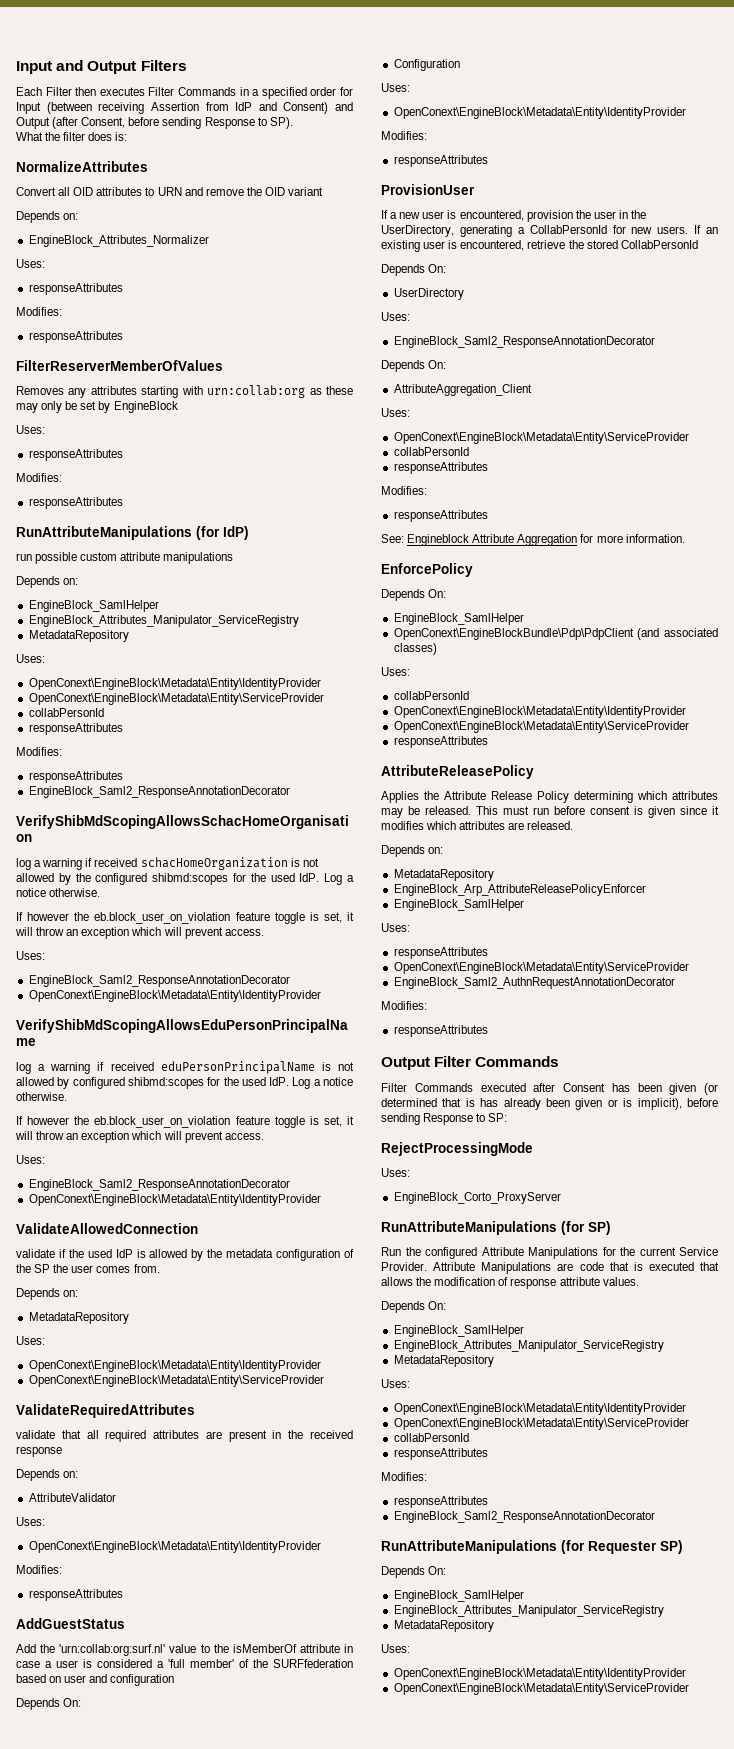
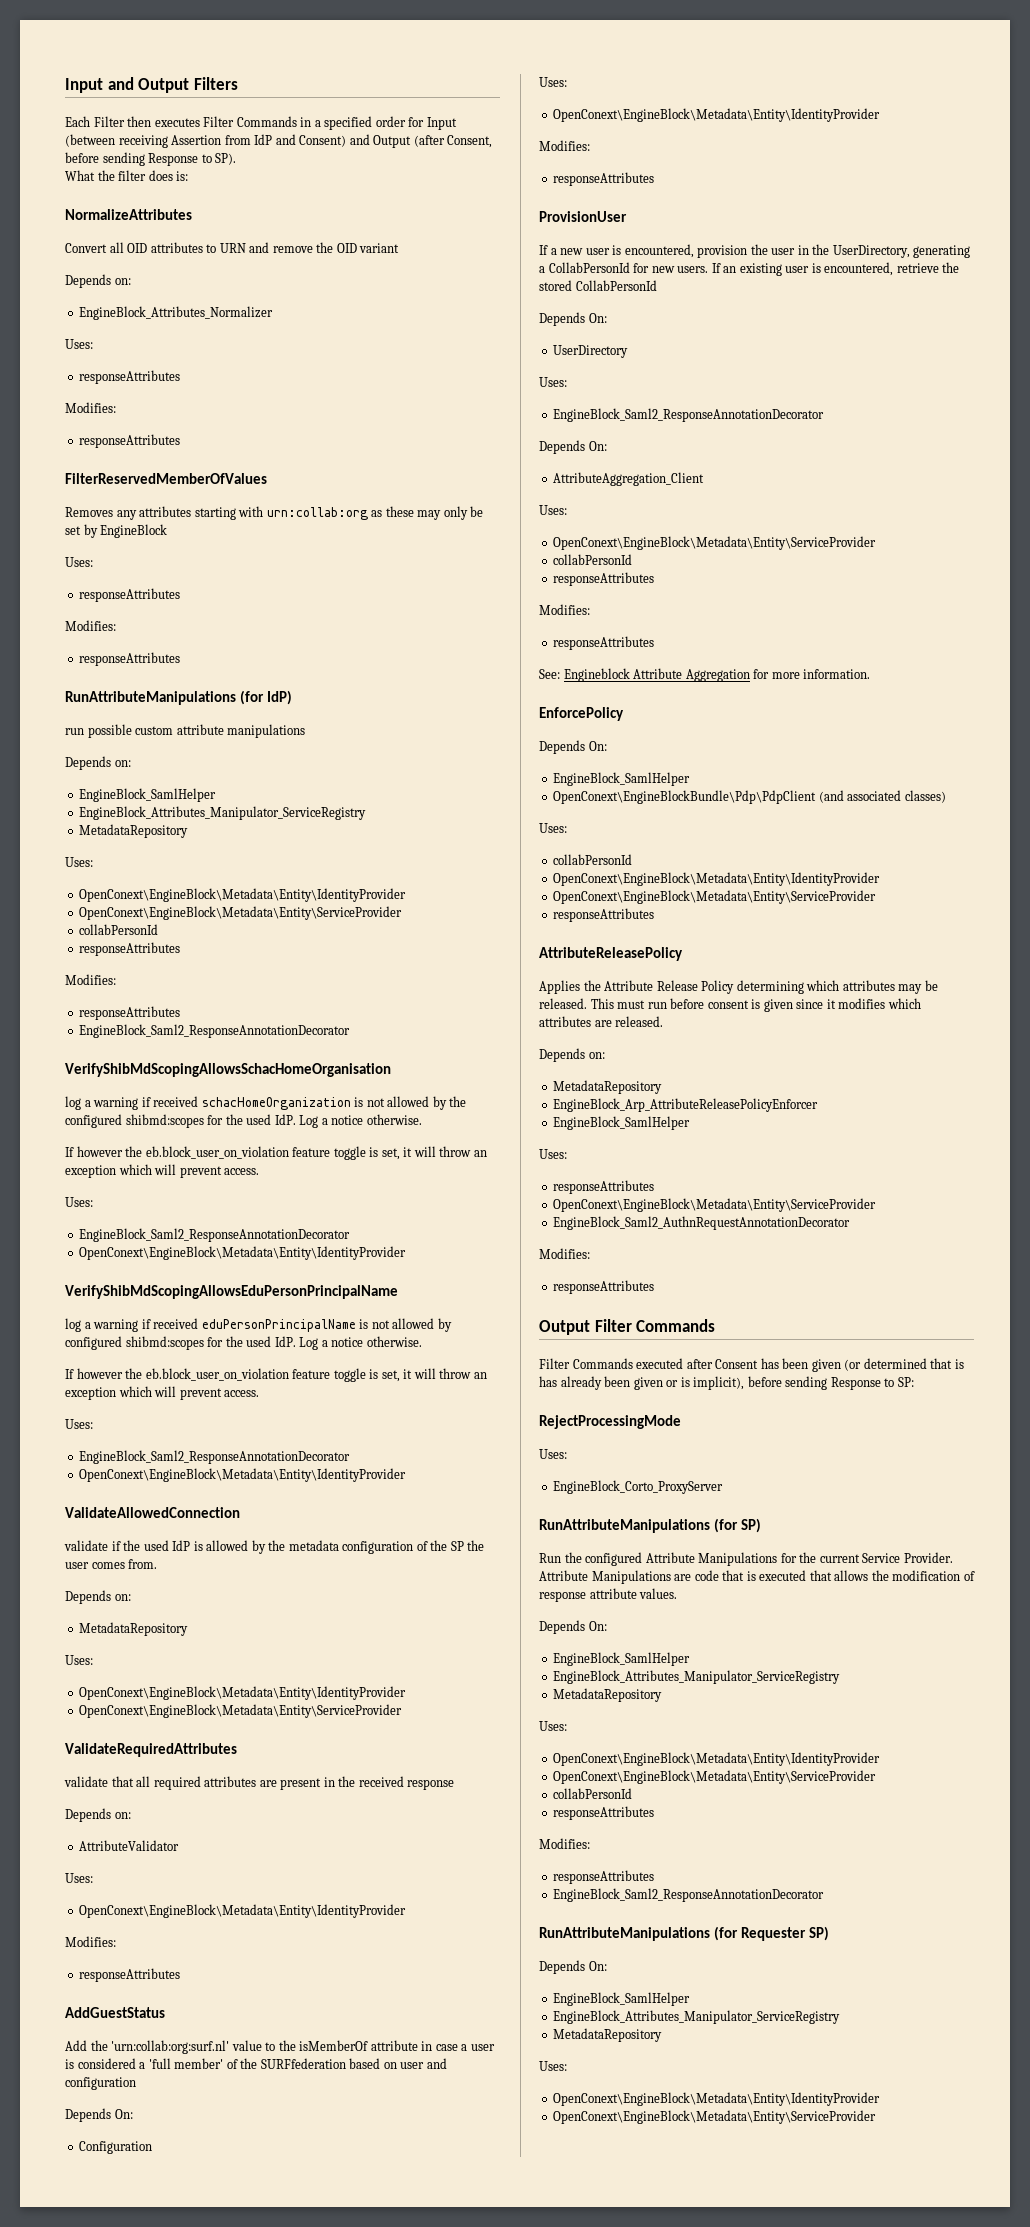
- FilterReserverMemberOfValues
+ FilterReservedMemberOfValues

